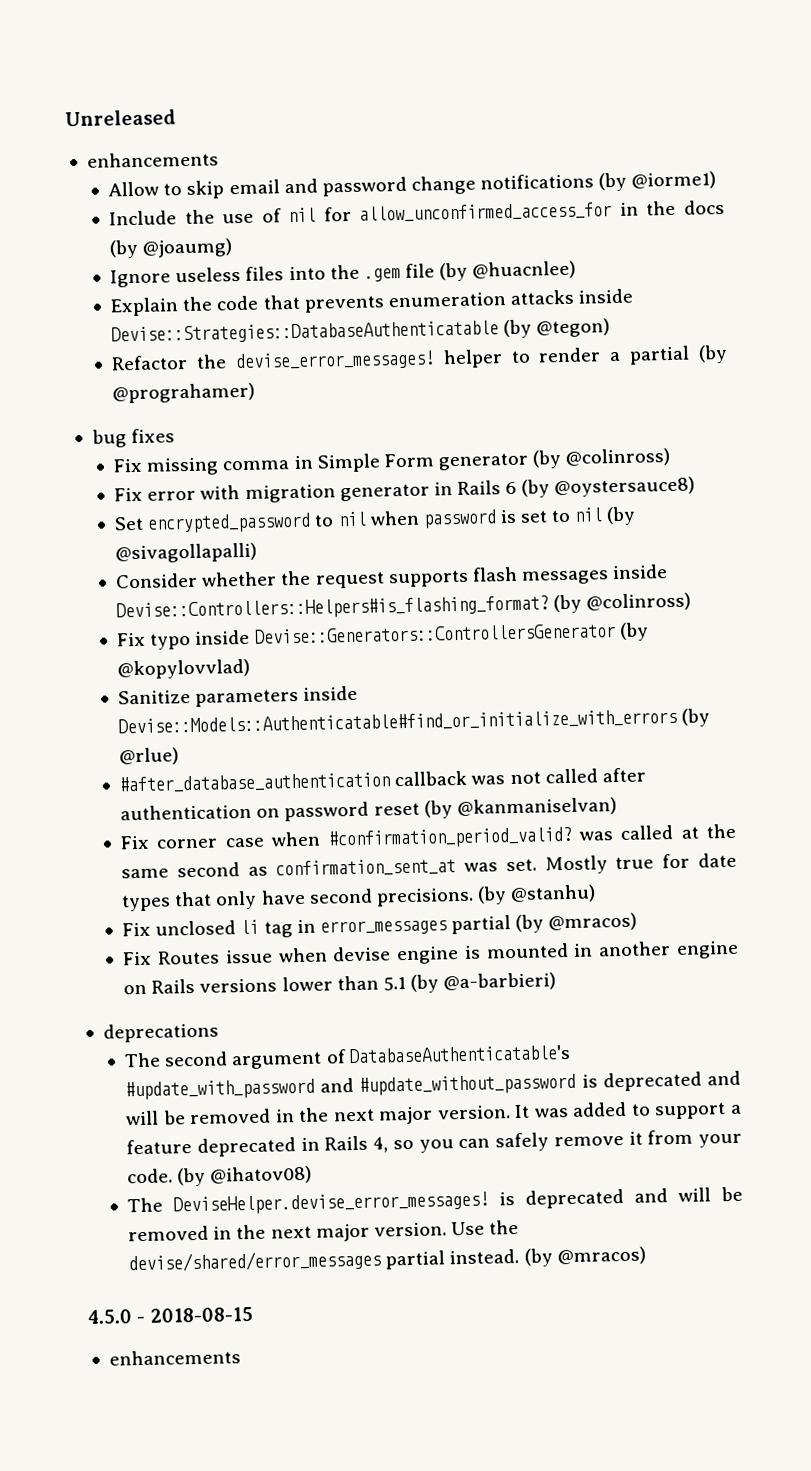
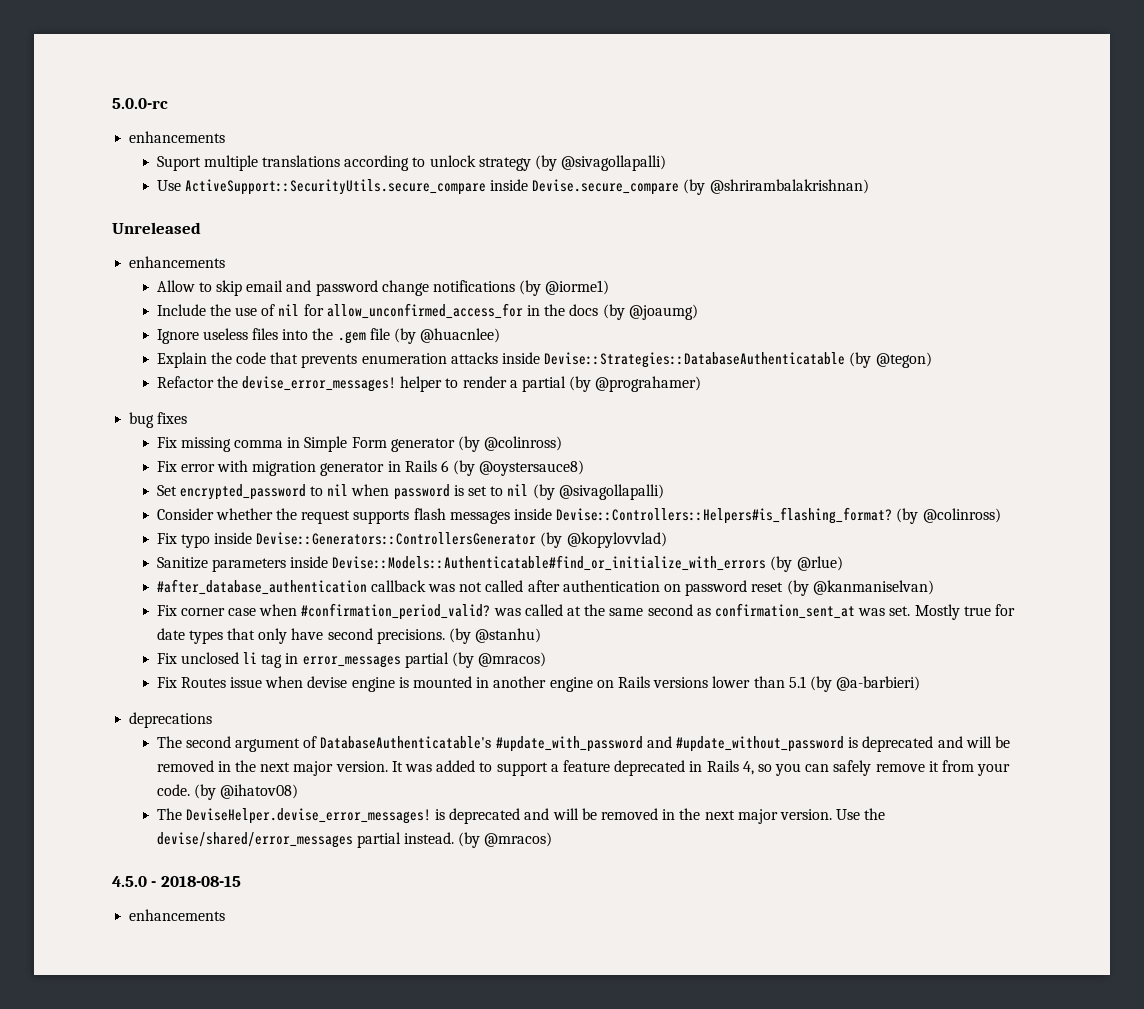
+ 5.0.0-rc
+ enhancements
+ Suport multiple translations according to unlock strategy (by @sivagollapalli)
+ Use ActiveSupport::SecurityUtils.secure_compare inside Devise.secure_compare (by @shrirambalakrishnan)

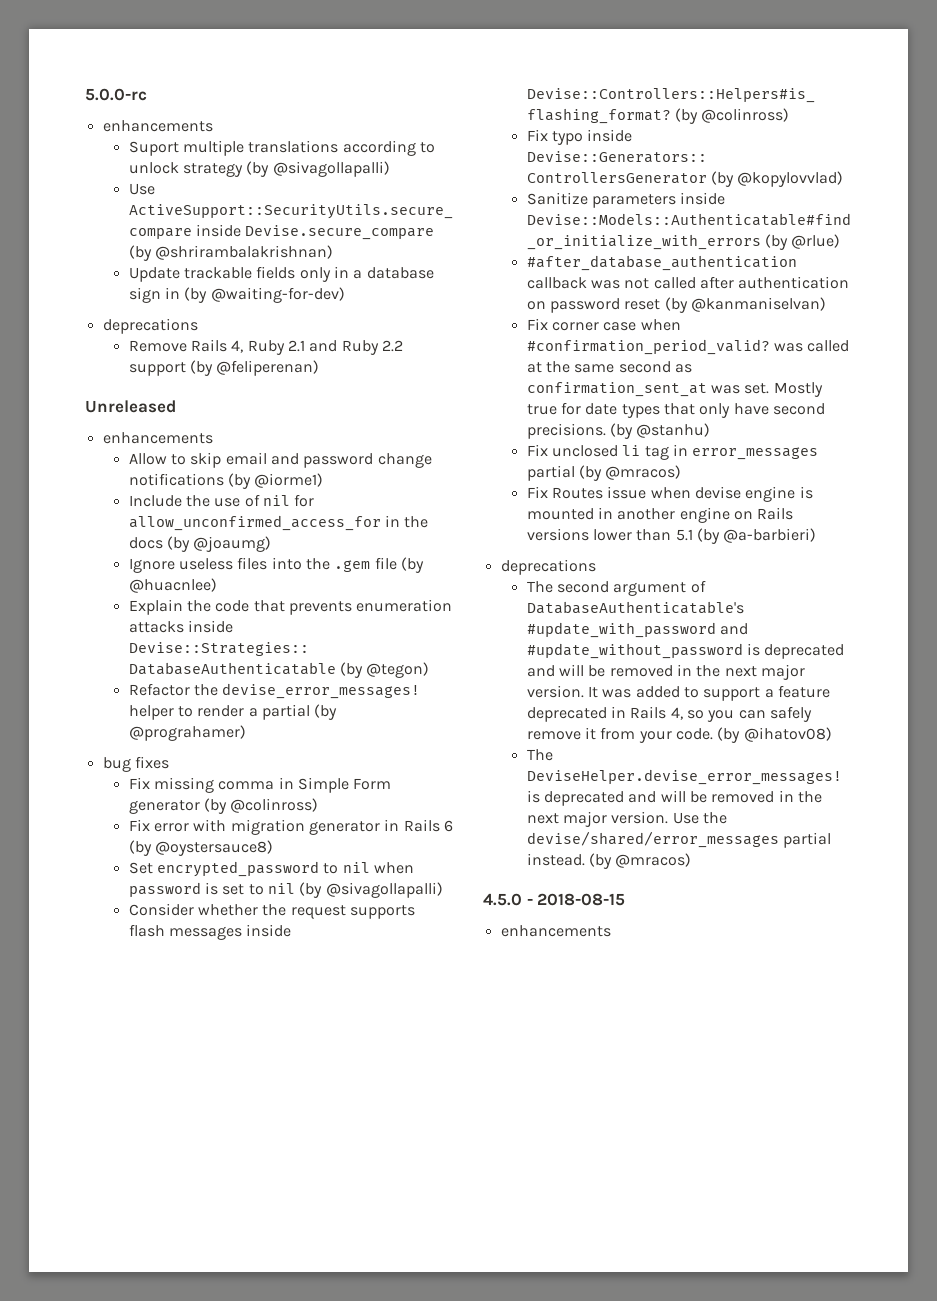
+ Update trackable fields only in a database sign in (by @waiting-for-dev)
+ deprecations
+ Remove Rails 4, Ruby 2.1 and Ruby 2.2 support (by @feliperenan)

